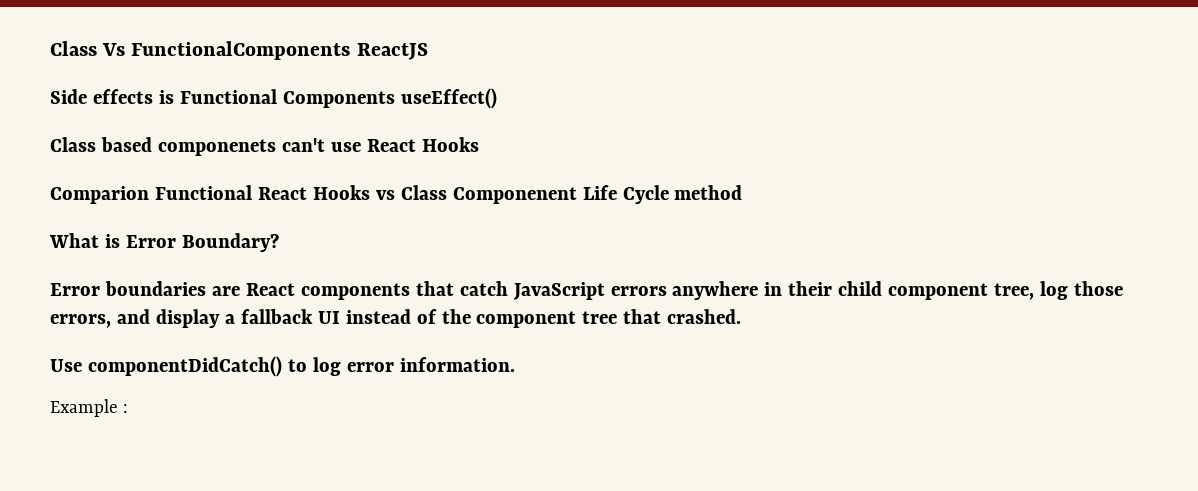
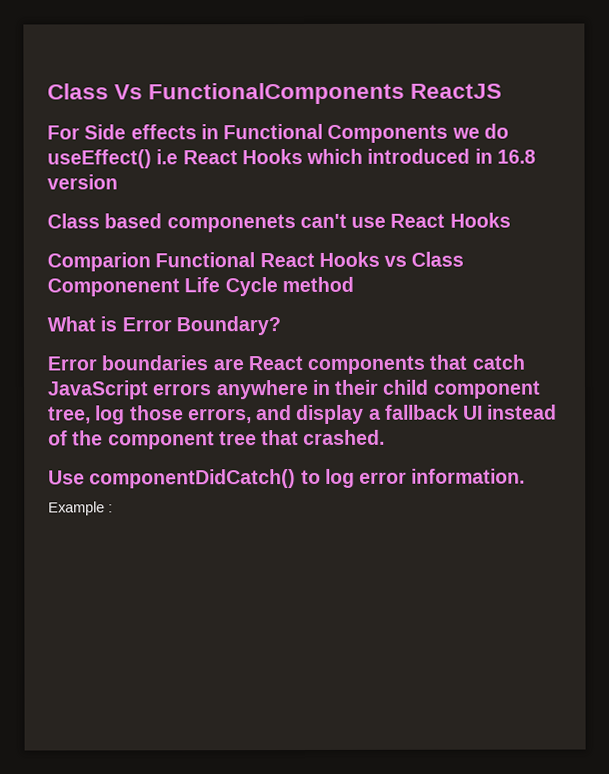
- Side effects is Functional Components useEffect()
+ For Side effects in Functional Components we do useEffect() i.e React Hooks which introduced in 16.8 version

